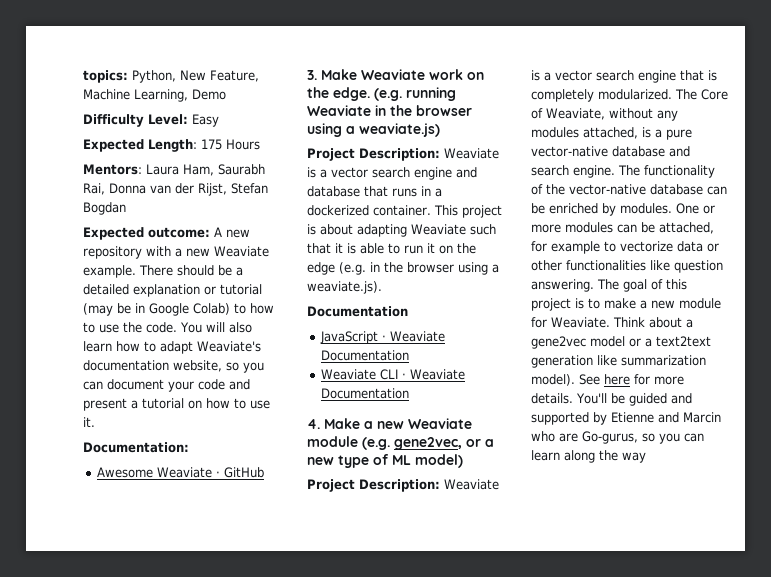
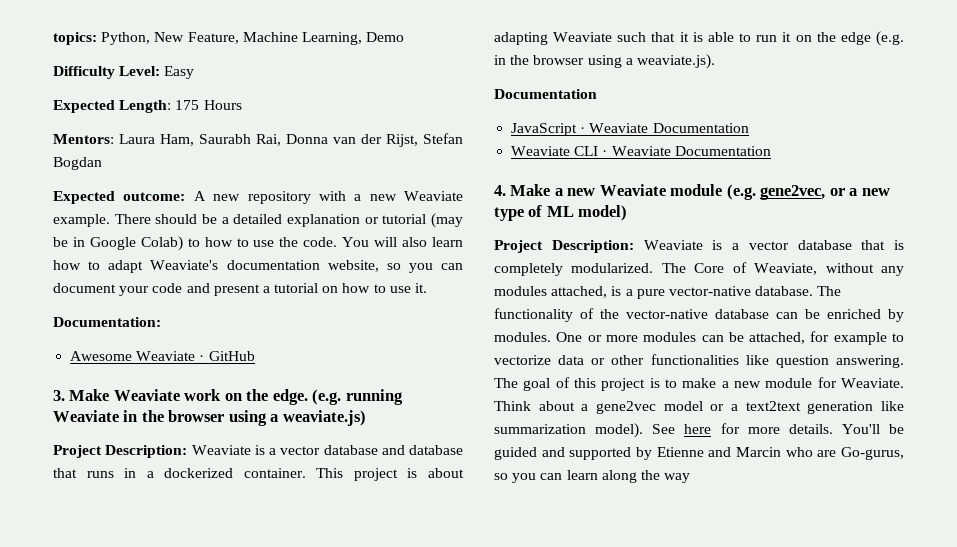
- Project Description: Weaviate is a vector search engine and database that runs in a dockerized container.
+ Project Description: Weaviate is a vector database and database that runs in a dockerized container.
- Project Description: Weaviate is a vector search engine that is completely modularized.
+ Project Description: Weaviate is a vector database that is completely modularized.
- The Core of Weaviate, without any modules attached, is a pure vector-native database and search engine.
+ The Core of Weaviate, without any modules attached, is a pure vector-native database.

